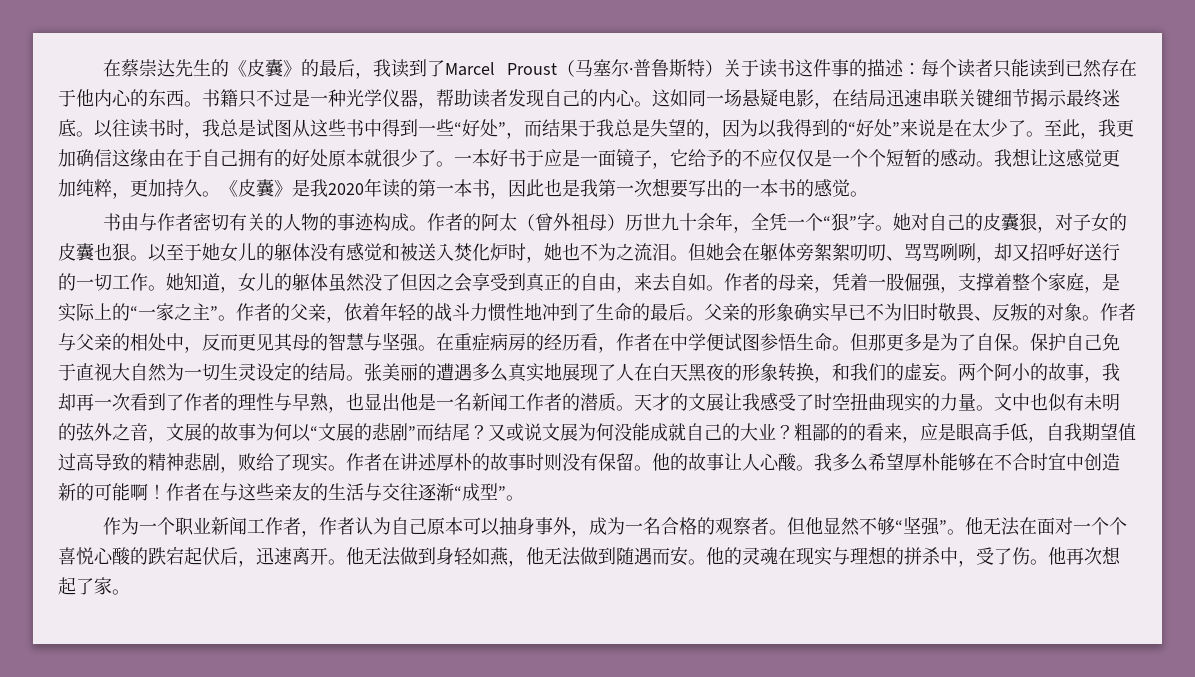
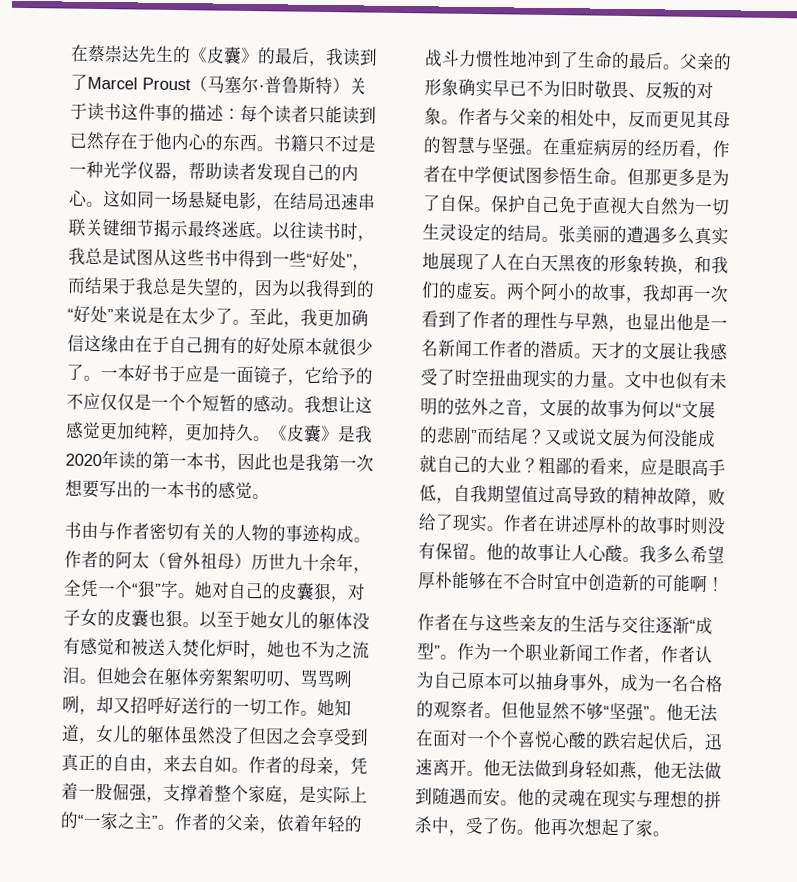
- 粗鄙的的看来，应是眼高手低，自我期望值过高导致的精神悲剧，败给了现实。
+ 粗鄙的看来，应是眼高手低，自我期望值过高导致的精神故障，败给了现实。
- 我多么希望厚朴能够在不合时宜中创造新的可能啊！作者在与这些亲友的生活与交往逐渐“成型”。
- 作为一个职业新闻工作者，作者认为自己原本可以抽身事外，成为一名合格的观察者。
+ 我多么希望厚朴能够在不合时宜中创造新的可能啊！
+ 作者在与这些亲友的生活与交往逐渐“成型”。作为一个职业新闻工作者，作者认为自己原本可以抽身事外，成为一名合格的观察者。

